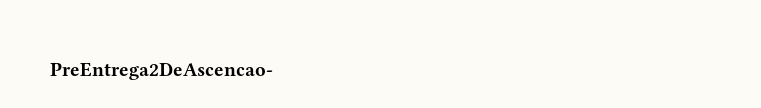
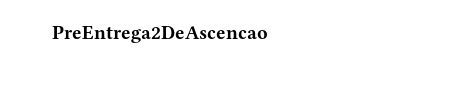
- PreEntrega2DeAscencao-
+ PreEntrega2DeAscencao

